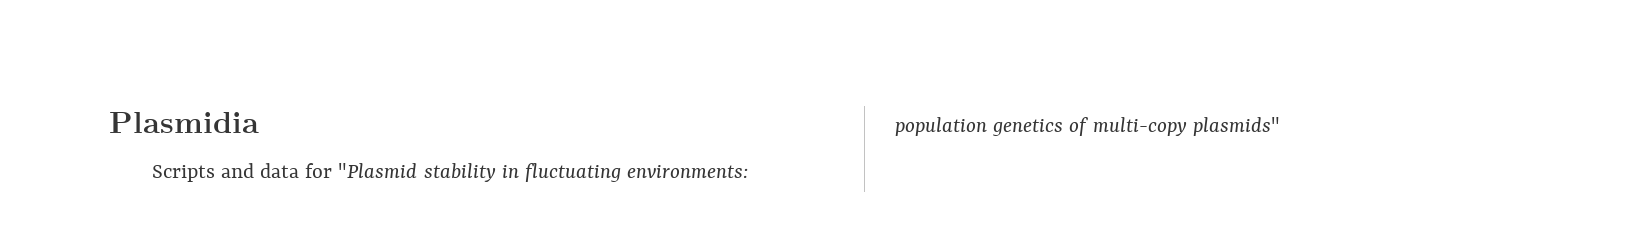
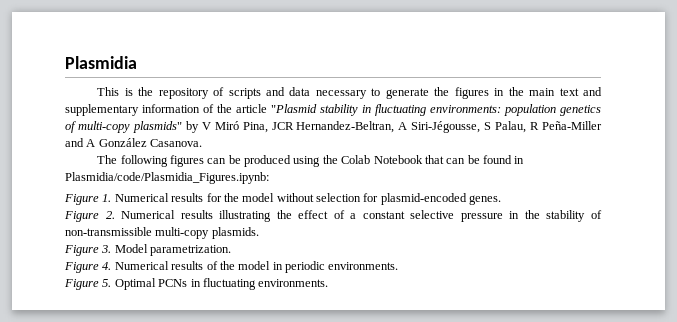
- Scripts and data for "Plasmid stability in fluctuating environments: population genetics of multi-copy plasmids"
+ This is the repository of scripts and data necessary to generate the figures in the main text and supplementary information of the article "Plasmid stability in fluctuating environments: population genetics of multi-copy plasmids" by V Miró Pina, JCR Hernandez-Beltran, A Siri-Jégousse, S Palau, R Peña-Miller and A González Casanova.
+ The following figures can be produced using the Colab Notebook that can be found in Plasmidia/code/Plasmidia_Figures.ipynb:
+ Figure 1. Numerical results for the model without selection for plasmid-encoded genes.
+ Figure 2. Numerical results illustrating the effect of a constant selective pressure in the stability of non-transmissible multi-copy plasmids.
+ Figure 3. Model parametrization.
+ Figure 4. Numerical results of the model in periodic environments.
+ Figure 5. Optimal PCNs in fluctuating environments.

